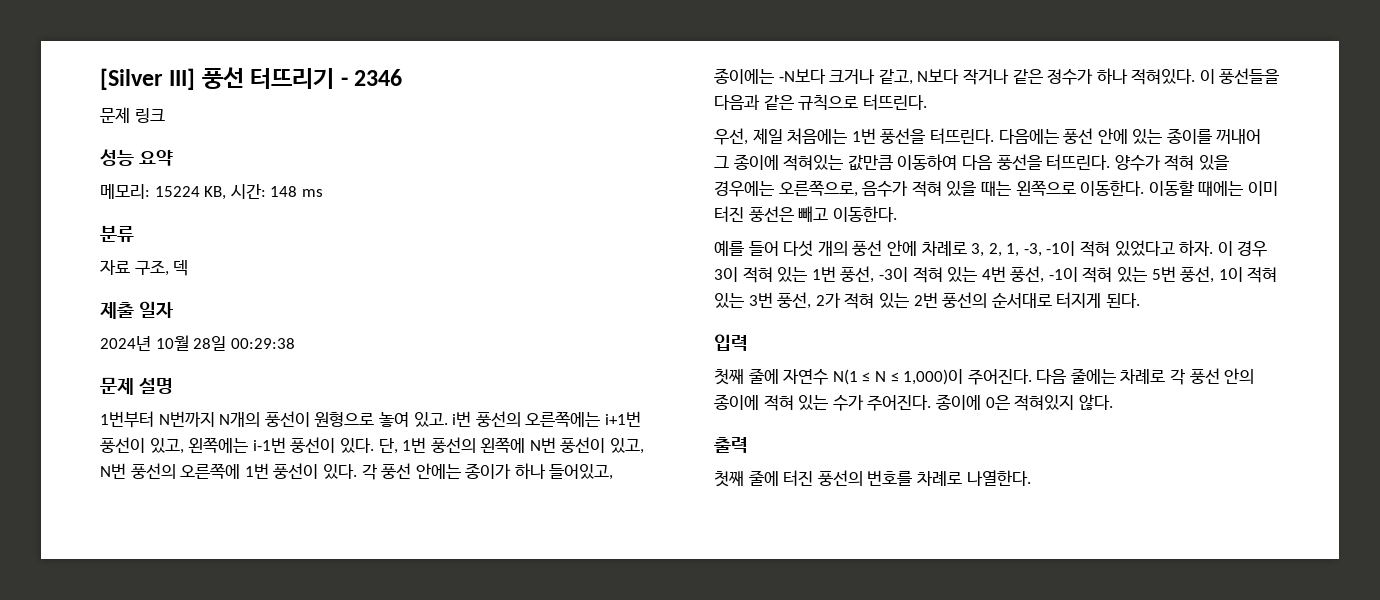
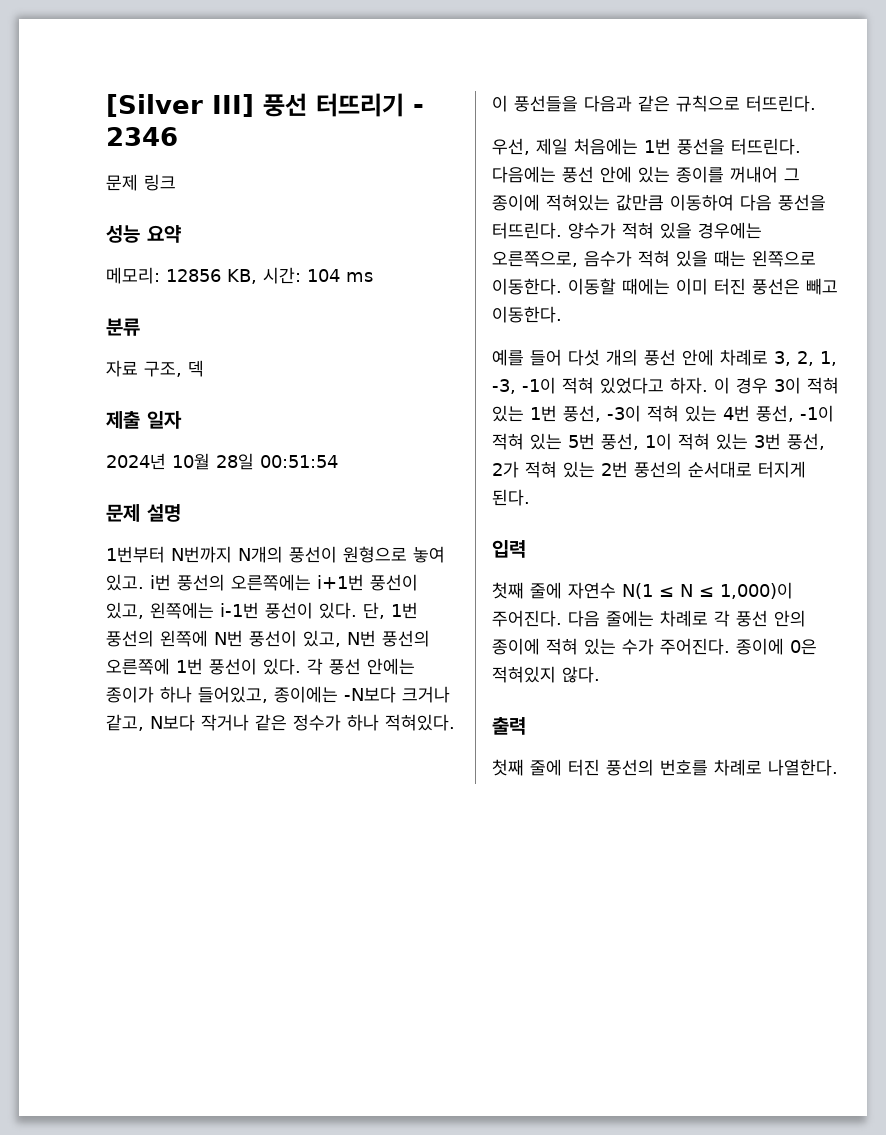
- 메모리: 15224 KB, 시간: 148 ms
+ 메모리: 12856 KB, 시간: 104 ms
- 2024년 10월 28일 00:29:38
+ 2024년 10월 28일 00:51:54

